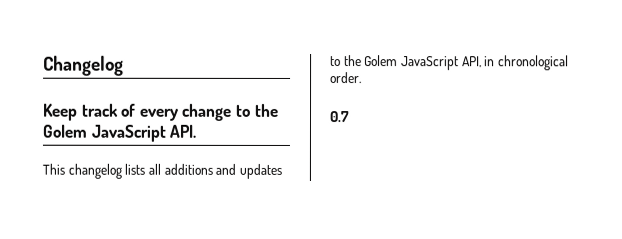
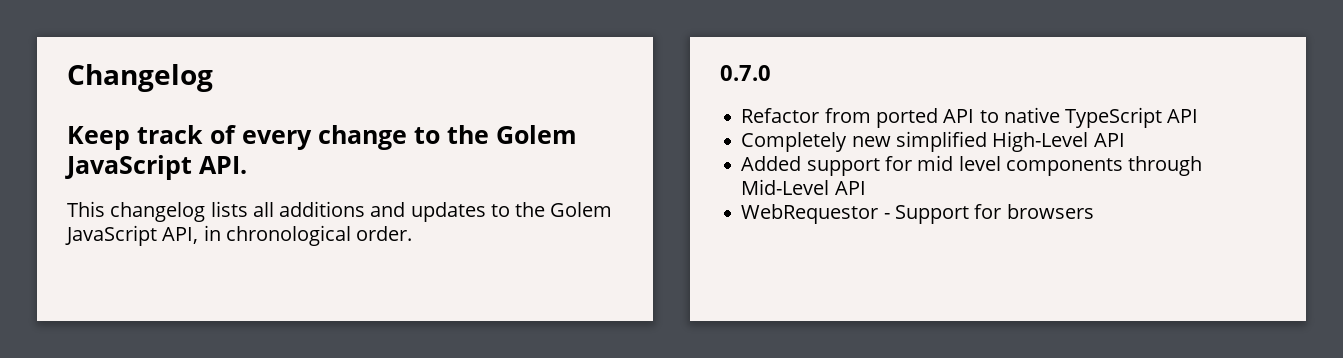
- 0.7
+ 0.7.0
+ Refactor from ported API to native TypeScript API
+ Completely new simplified High-Level API
+ Added support for mid level components through Mid-Level API
+ WebRequestor - Support for browsers

